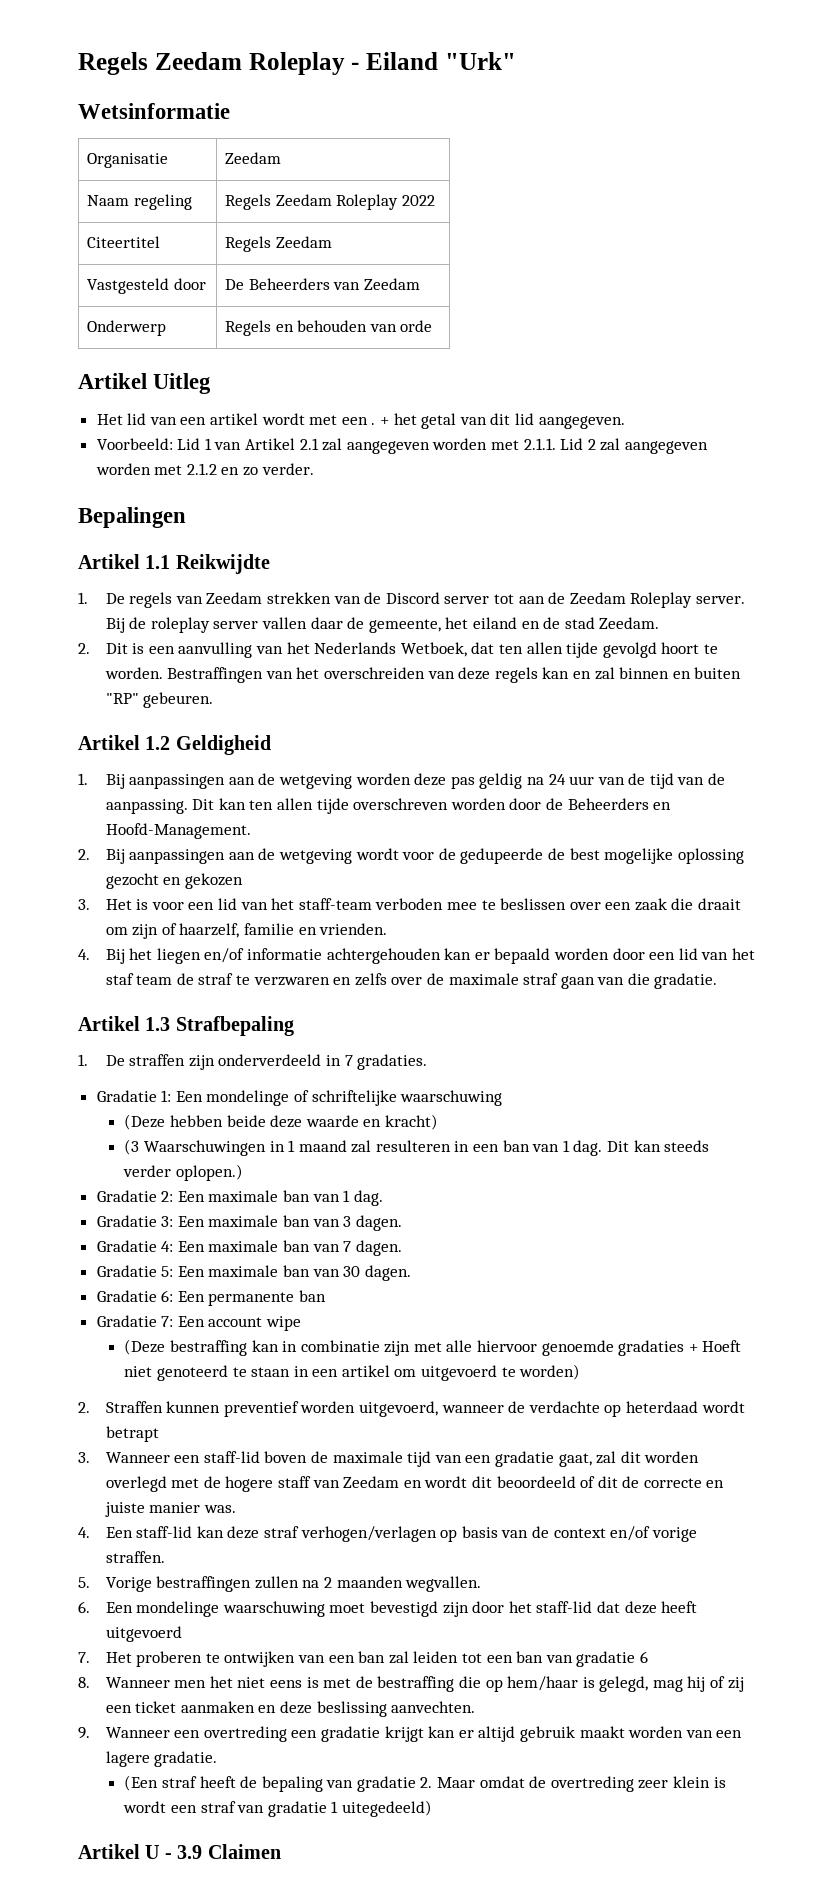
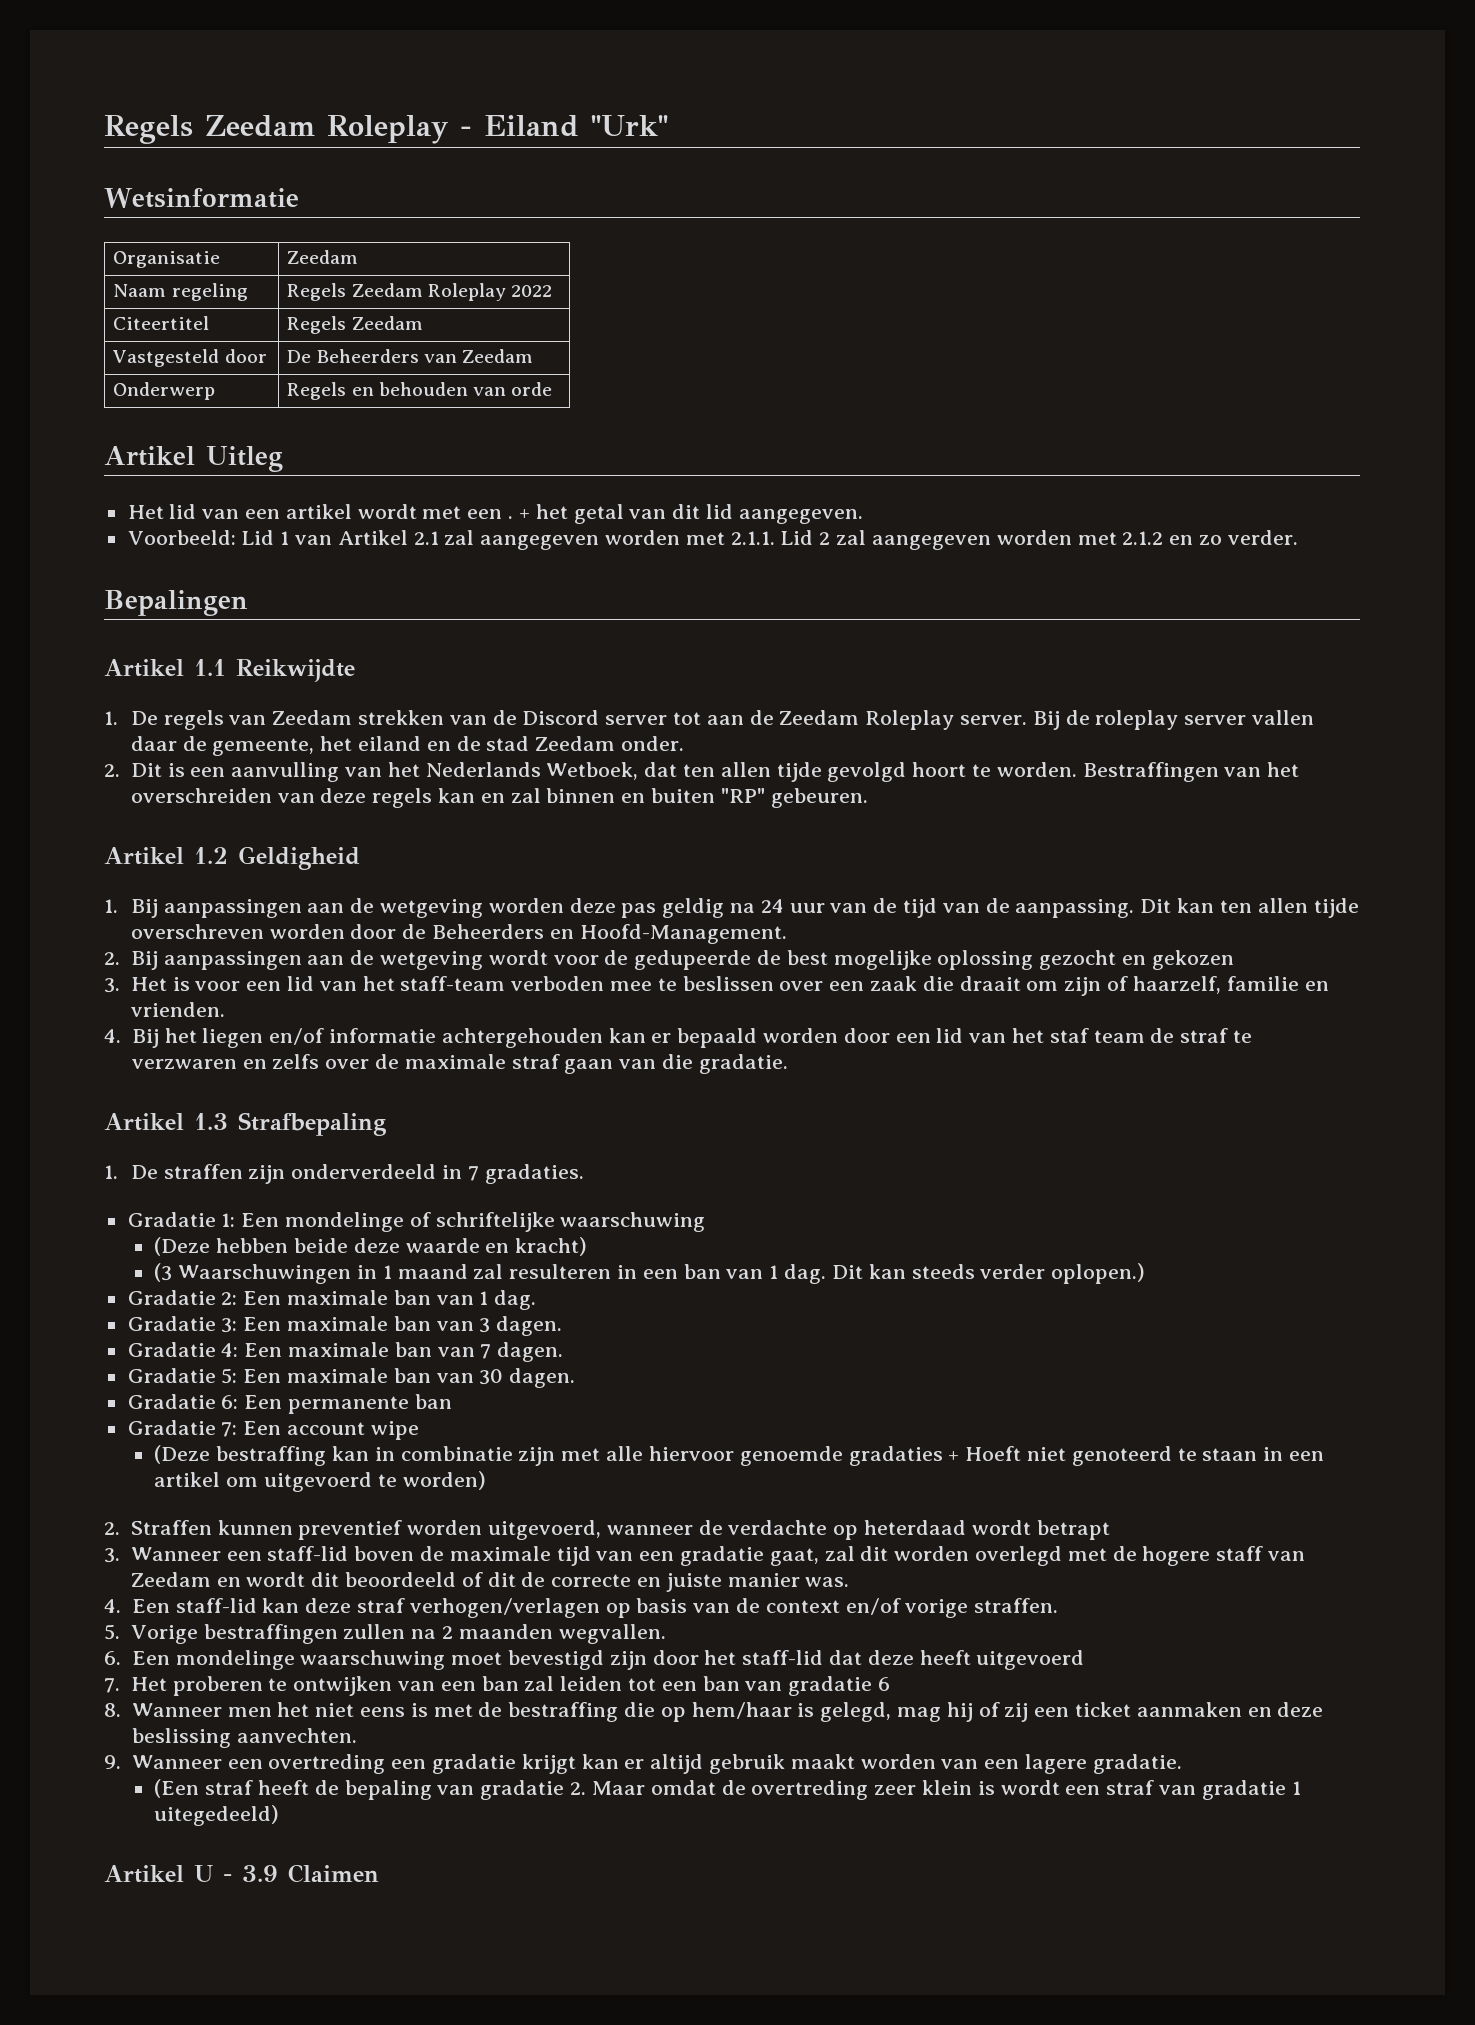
- Bij de roleplay server vallen daar de gemeente, het eiland en de stad Zeedam.
+ Bij de roleplay server vallen daar de gemeente, het eiland en de stad Zeedam onder.

